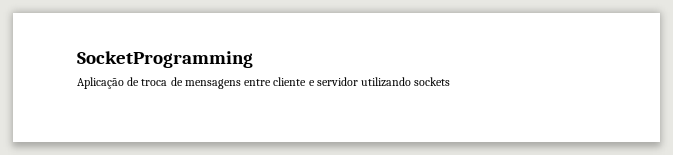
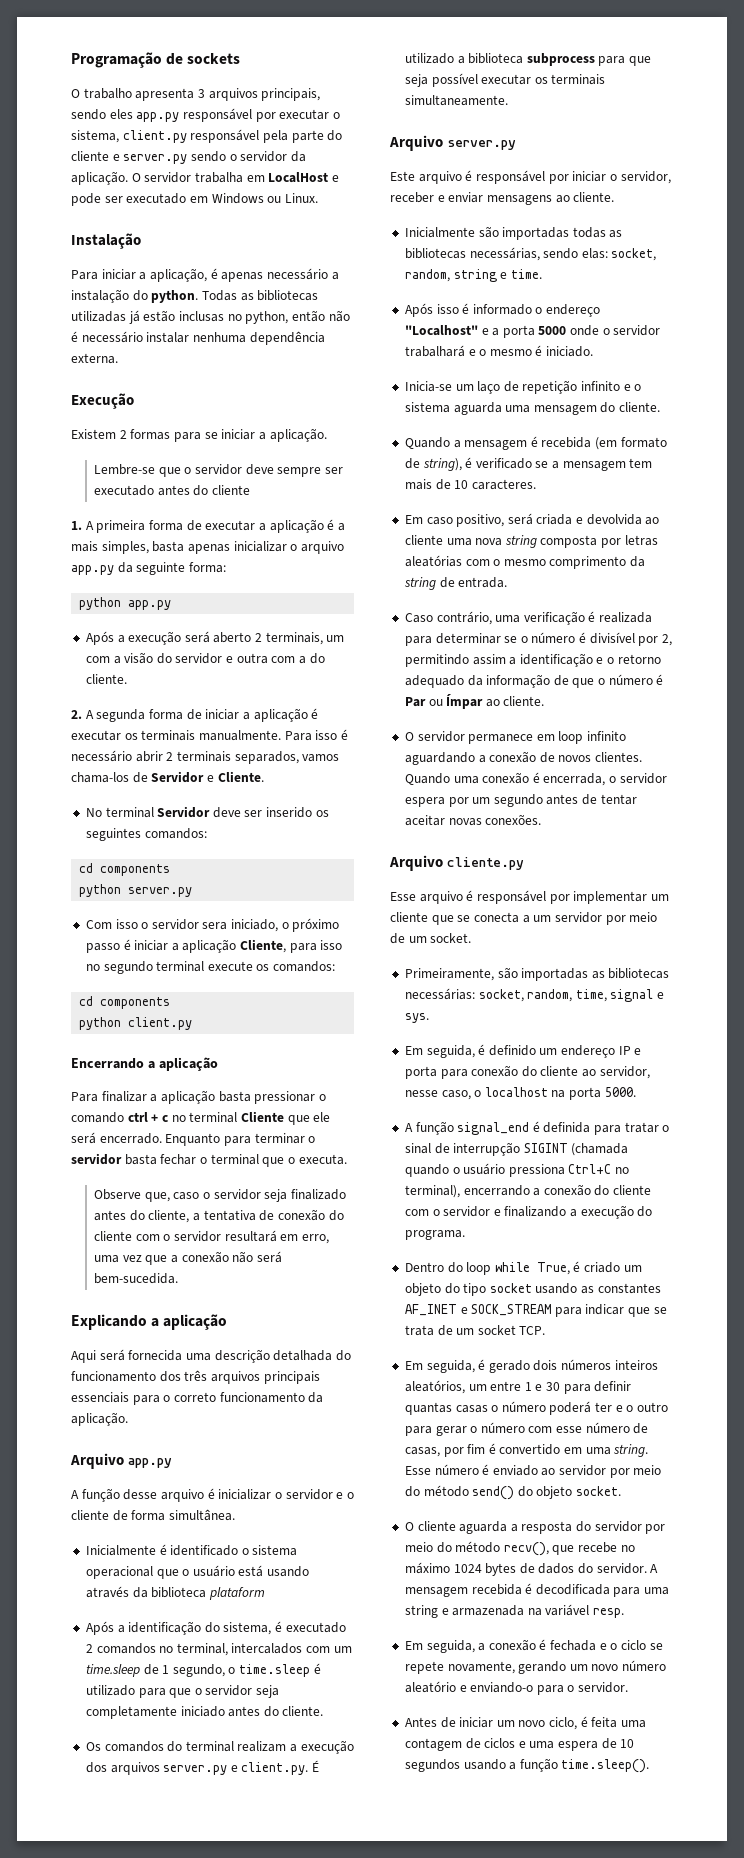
- SocketProgramming
- Aplicação de troca de mensagens entre cliente e servidor utilizando sockets
+ Programação de sockets
+ O trabalho apresenta 3 arquivos principais, sendo eles app.py responsável por executar o sistema, client.py responsável pela parte do cliente e server.py sendo o servidor da aplicação. O servidor trabalha em LocalHost e pode ser executado em Windows ou Linux.
+ Instalação
+ Para iniciar a aplicação, é apenas necessário a instalação do python. Todas as bibliotecas utilizadas já estão inclusas no python, então não é necessário instalar nenhuma dependência externa.
+ Execução
+ Existem 2 formas para se iniciar a aplicação.
+ Lembre-se que o servidor deve sempre ser executado antes do cliente
+ 1. A primeira forma de executar a aplicação é a mais simples, basta apenas inicializar o arquivo app.py da seguinte forma:
+ python app.py
+ Após a execução será aberto 2 terminais, um com a visão do servidor e outra com a do cliente.
+ 2. A segunda forma de iniciar a aplicação é executar os terminais manualmente. Para isso é necessário abrir 2 terminais separados, vamos chama-los de Servidor e Cliente.
+ No terminal Servidor deve ser inserido os seguintes comandos:
+ cd components
+ python server.py
+ Com isso o servidor sera iniciado, o próximo passo é iniciar a aplicação Cliente, para isso no segundo terminal execute os comandos:
+ cd components
+ python client.py
+ Encerrando a aplicação
+ Para finalizar a aplicação basta pressionar o comando ctrl + c no terminal Cliente que ele será encerrado. Enquanto para terminar o servidor basta fechar o terminal que o executa.
+ Observe que, caso o servidor seja finalizado antes do cliente, a tentativa de conexão do cliente com o servidor resultará em erro, uma vez que a conexão não será bem-sucedida.
+ Explicando a aplicação
+ Aqui será fornecida uma descrição detalhada do funcionamento dos três arquivos principais essenciais para o correto funcionamento da aplicação.
+ Arquivo app.py
+ A função desse arquivo é inicializar o servidor e o cliente de forma simultânea.
+ Inicialmente é identificado o sistema operacional que o usuário está usando através da biblioteca plataform
+ Após a identificação do sistema, é executado 2 comandos no terminal, intercalados com um time.sleep de 1 segundo, o time.sleep é utilizado para que o servidor seja completamente iniciado antes do cliente.
+ Os comandos do terminal realizam a execução dos arquivos server.py e client.py. É utilizado a biblioteca subprocess para que seja possível executar os terminais simultaneamente.
+ Arquivo server.py
+ Este arquivo é responsável por iniciar o servidor, receber e enviar mensagens ao cliente.
+ Inicialmente são importadas todas as bibliotecas necessárias, sendo elas: socket, random, string e time.
+ Após isso é informado o endereço "Localhost" e a porta 5000 onde o servidor trabalhará e o mesmo é iniciado.
+ Inicia-se um laço de repetição infinito e o sistema aguarda uma mensagem do cliente.
+ Quando a mensagem é recebida (em formato de string), é verificado se a mensagem tem mais de 10 caracteres.
+ Em caso positivo, será criada e devolvida ao cliente uma nova string composta por letras aleatórias com o mesmo comprimento da string de entrada.
+ Caso contrário, uma verificação é realizada para determinar se o número é divisível por 2, permitindo assim a identificação e o retorno adequado da informação de que o número é Par ou Ímpar ao cliente.
+ O servidor permanece em loop infinito aguardando a conexão de novos clientes. Quando uma conexão é encerrada, o servidor espera por um segundo antes de tentar aceitar novas conexões.
+ Arquivo cliente.py
+ Esse arquivo é responsável por implementar um cliente que se conecta a um servidor por meio de um socket.
+ Primeiramente, são importadas as bibliotecas necessárias: socket, random, time, signal e sys.
+ Em seguida, é definido um endereço IP e porta para conexão do cliente ao servidor, nesse caso, o localhost na porta 5000.
+ A função signal_end é definida para tratar o sinal de interrupção SIGINT (chamada quando o usuário pressiona Ctrl+C no terminal), encerrando a conexão do cliente com o servidor e finalizando a execução do programa.
+ Dentro do loop while True, é criado um objeto do tipo socket usando as constantes AF_INET e SOCK_STREAM para indicar que se trata de um socket TCP.
+ Em seguida, é gerado dois números inteiros aleatórios, um entre 1 e 30 para definir quantas casas o número poderá ter e o outro para gerar o número com esse número de casas, por fim é convertido em uma string. Esse número é enviado ao servidor por meio do método send() do objeto socket.
+ O cliente aguarda a resposta do servidor por meio do método recv(), que recebe no máximo 1024 bytes de dados do servidor. A mensagem recebida é decodificada para uma string e armazenada na variável resp.
+ Em seguida, a conexão é fechada e o ciclo se repete novamente, gerando um novo número aleatório e enviando-o para o servidor.
+ Antes de iniciar um novo ciclo, é feita uma contagem de ciclos e uma espera de 10 segundos usando a função time.sleep().

